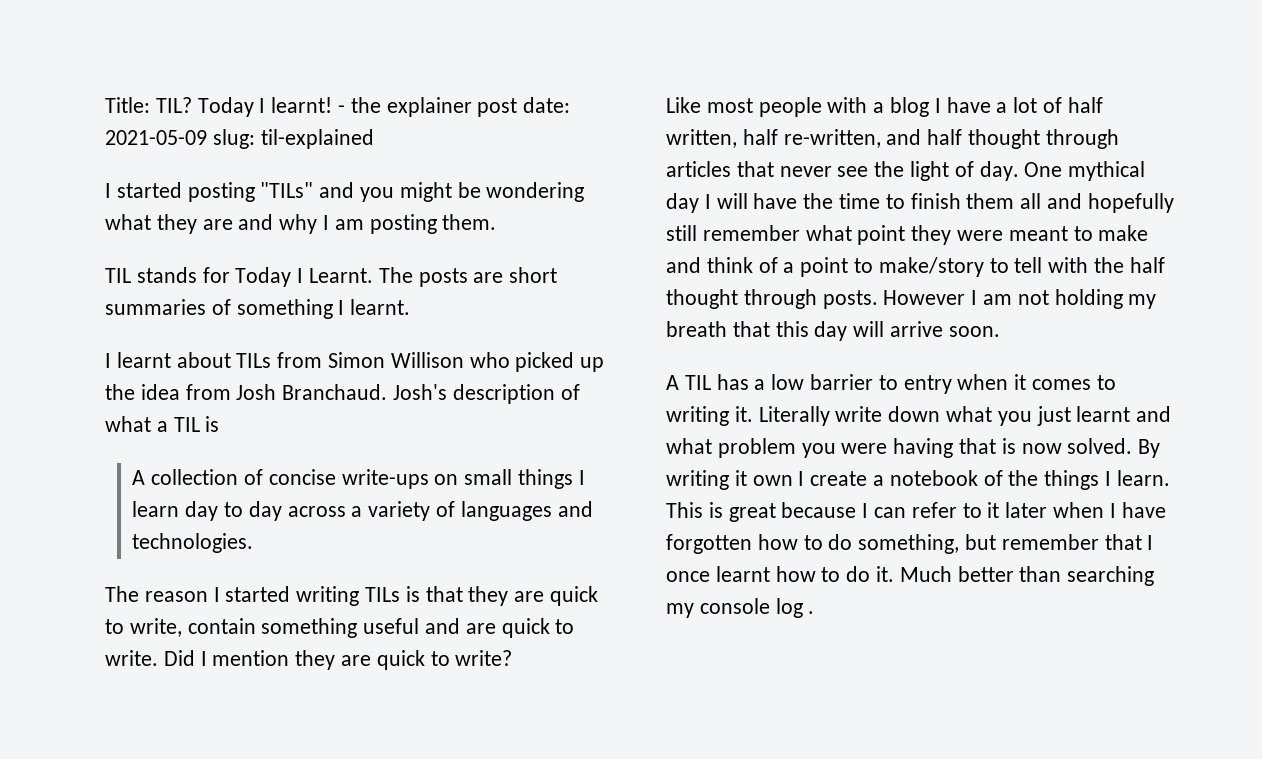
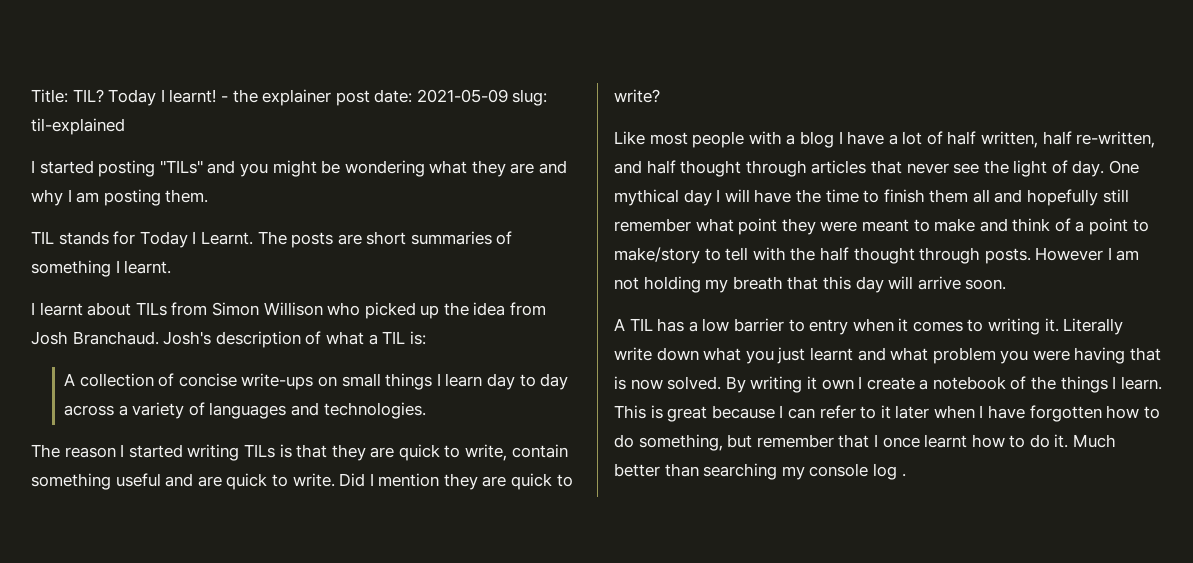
- Josh's description of what a TIL is
+ Josh's description of what a TIL is:

